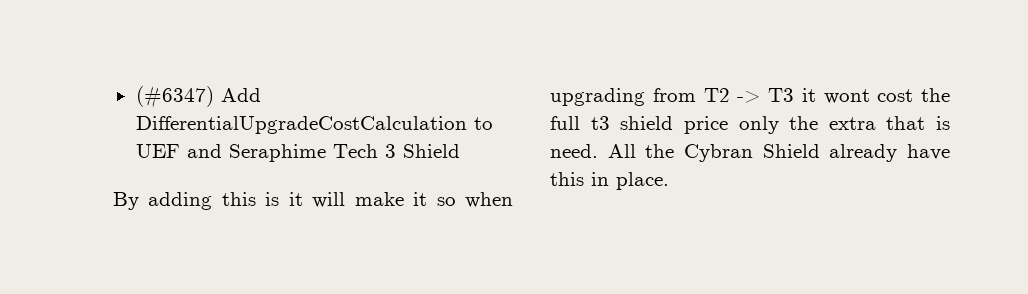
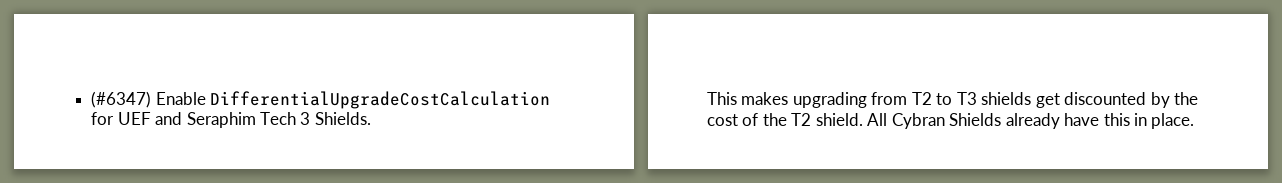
- (#6347) Add DifferentialUpgradeCostCalculation to UEF and Seraphime Tech 3 Shield
- By adding this is it will make it so when upgrading from T2 -> T3 it wont cost the full t3 shield price only the extra that is need. All the Cybran Shield already have this in place.
+ (#6347) Enable DifferentialUpgradeCostCalculation for UEF and Seraphim Tech 3 Shields.
+ This makes upgrading from T2 to T3 shields get discounted by the cost of the T2 shield. All Cybran Shields already have this in place.

